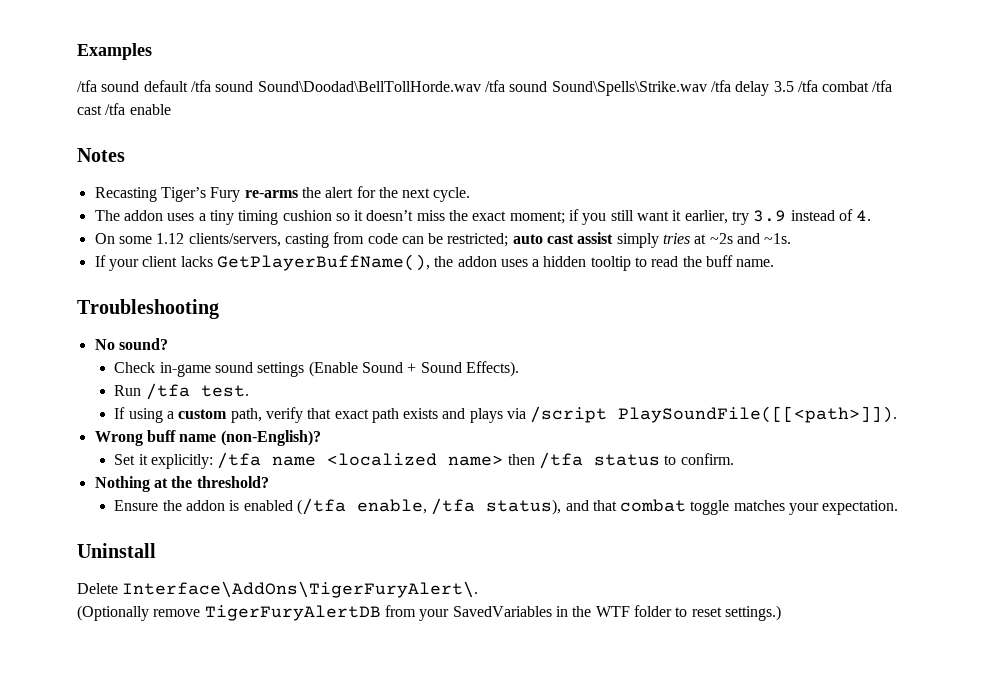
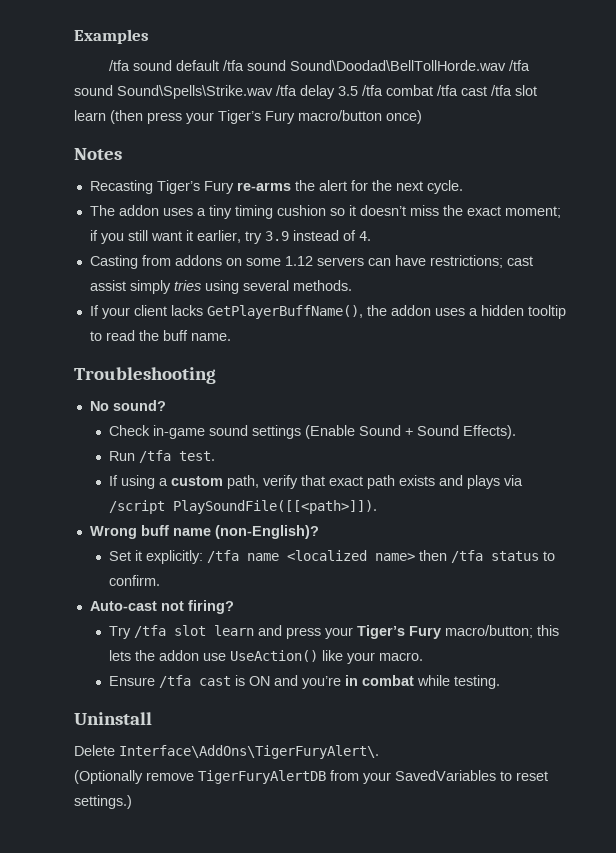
- /tfa sound default /tfa sound Sound\Doodad\BellTollHorde.wav /tfa sound Sound\Spells\Strike.wav /tfa delay 3.5 /tfa combat /tfa cast /tfa enable
+ /tfa sound default /tfa sound Sound\Doodad\BellTollHorde.wav /tfa sound Sound\Spells\Strike.wav /tfa delay 3.5 /tfa combat /tfa cast /tfa slot learn (then press your Tiger’s Fury macro/button once)
- On some 1.12 clients/servers, casting from code can be restricted; auto cast assist simply tries at ~2s and ~1s.
+ Casting from addons on some 1.12 servers can have restrictions; cast assist simply tries using several methods.
- Nothing at the threshold?
- Ensure the addon is enabled (/tfa enable, /tfa status), and that combat toggle matches your expectation.
+ Auto-cast not firing?
+ Try /tfa slot learn and press your Tiger’s Fury macro/button; this lets the addon use UseAction() like your macro.
+ Ensure /tfa cast is ON and you’re in combat while testing.
- (Optionally remove TigerFuryAlertDB from your SavedVariables in the WTF folder to reset settings.)
+ (Optionally remove TigerFuryAlertDB from your SavedVariables to reset settings.)

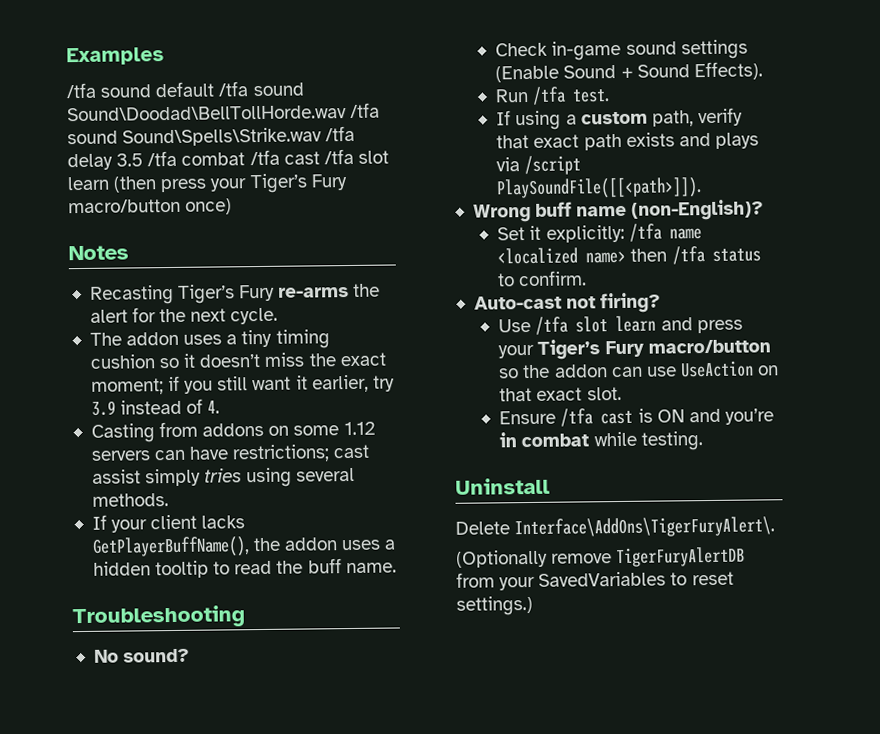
- Try /tfa slot learn and press your Tiger’s Fury macro/button; this lets the addon use UseAction() like your macro.
+ Use /tfa slot learn and press your Tiger’s Fury macro/button so the addon can use UseAction on that exact slot.

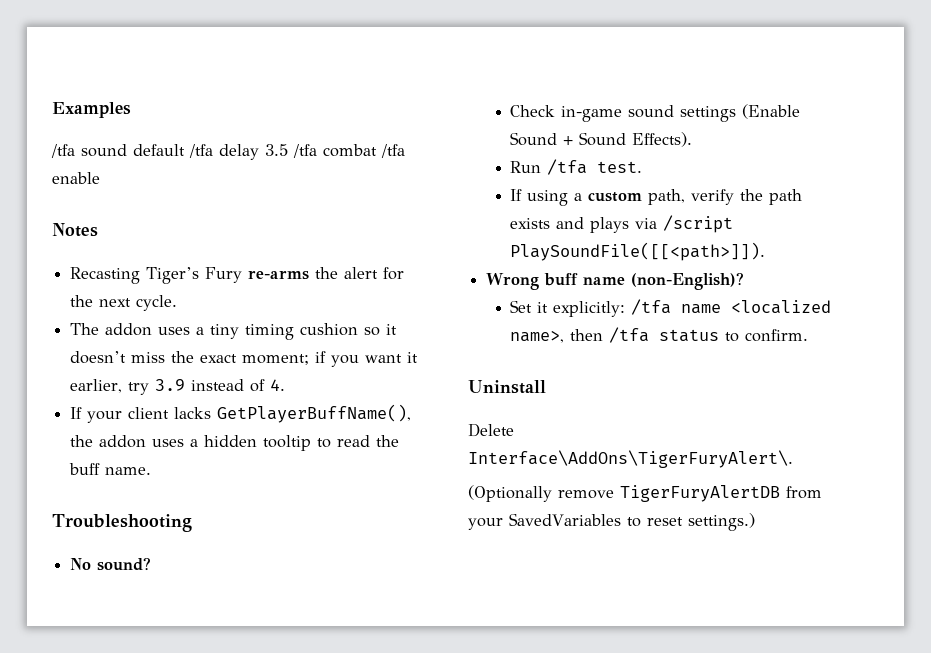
- /tfa sound default /tfa sound Sound\Doodad\BellTollHorde.wav /tfa sound Sound\Spells\Strike.wav /tfa delay 3.5 /tfa combat /tfa cast /tfa slot learn (then press your Tiger’s Fury macro/button once)
+ /tfa sound default /tfa delay 3.5 /tfa combat /tfa enable
- The addon uses a tiny timing cushion so it doesn’t miss the exact moment; if you still want it earlier, try 3.9 instead of 4.
+ The addon uses a tiny timing cushion so it doesn’t miss the exact moment; if you want it earlier, try 3.9 instead of 4.
- Casting from addons on some 1.12 servers can have restrictions; cast assist simply tries using several methods.
- If using a custom path, verify that exact path exists and plays via /script PlaySoundFile([[<path>]]).
+ If using a custom path, verify the path exists and plays via /script PlaySoundFile([[<path>]]).
- Set it explicitly: /tfa name <localized name> then /tfa status to confirm.
+ Set it explicitly: /tfa name <localized name>, then /tfa status to confirm.
- Auto-cast not firing?
- Use /tfa slot learn and press your Tiger’s Fury macro/button so the addon can use UseAction on that exact slot.
- Ensure /tfa cast is ON and you’re in combat while testing.

